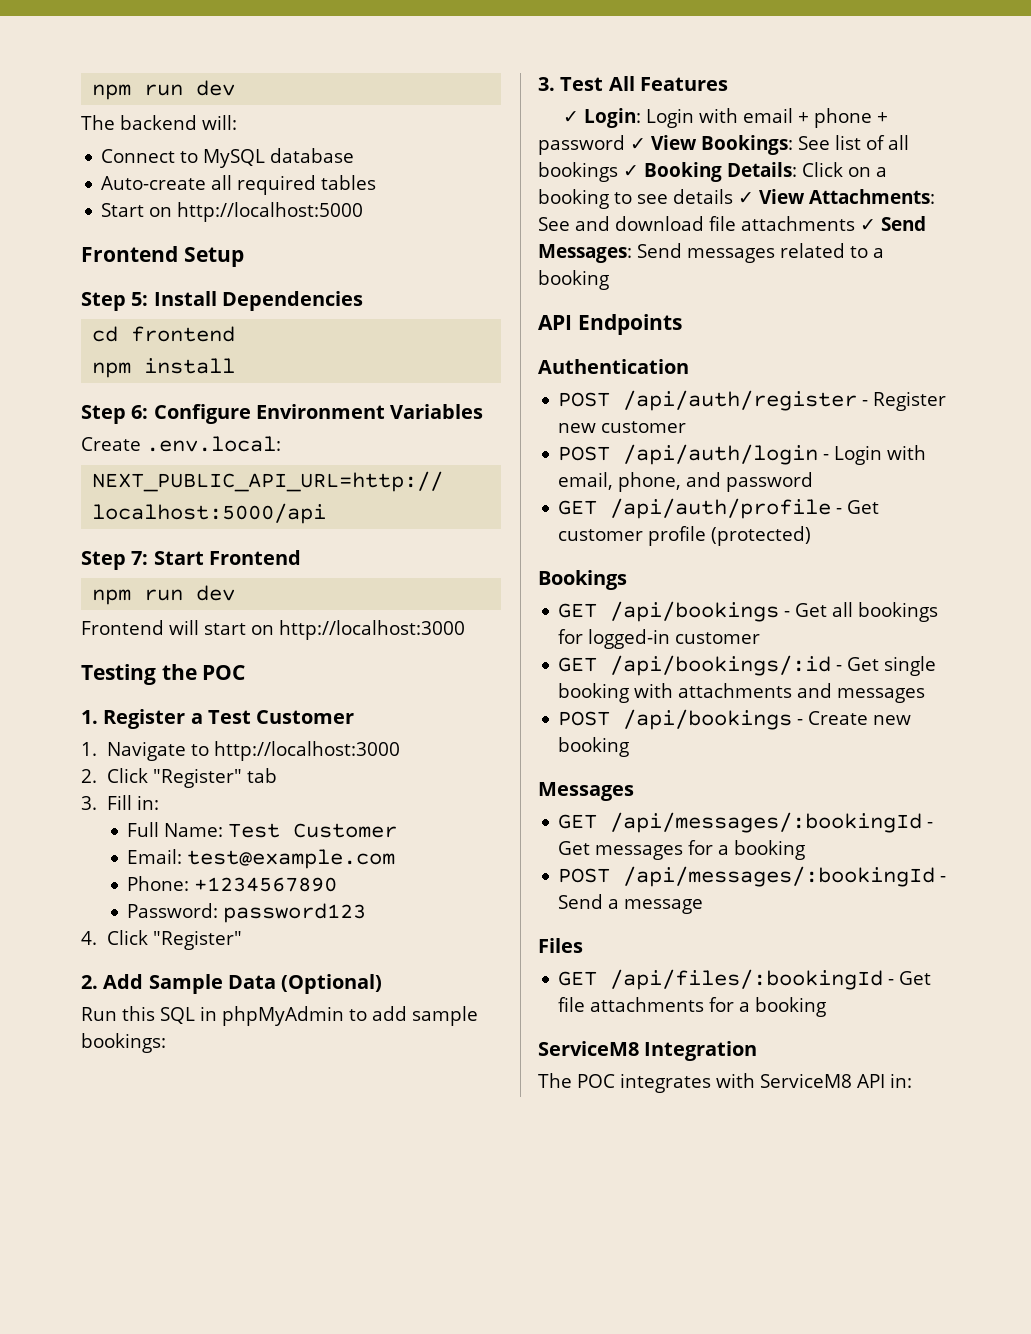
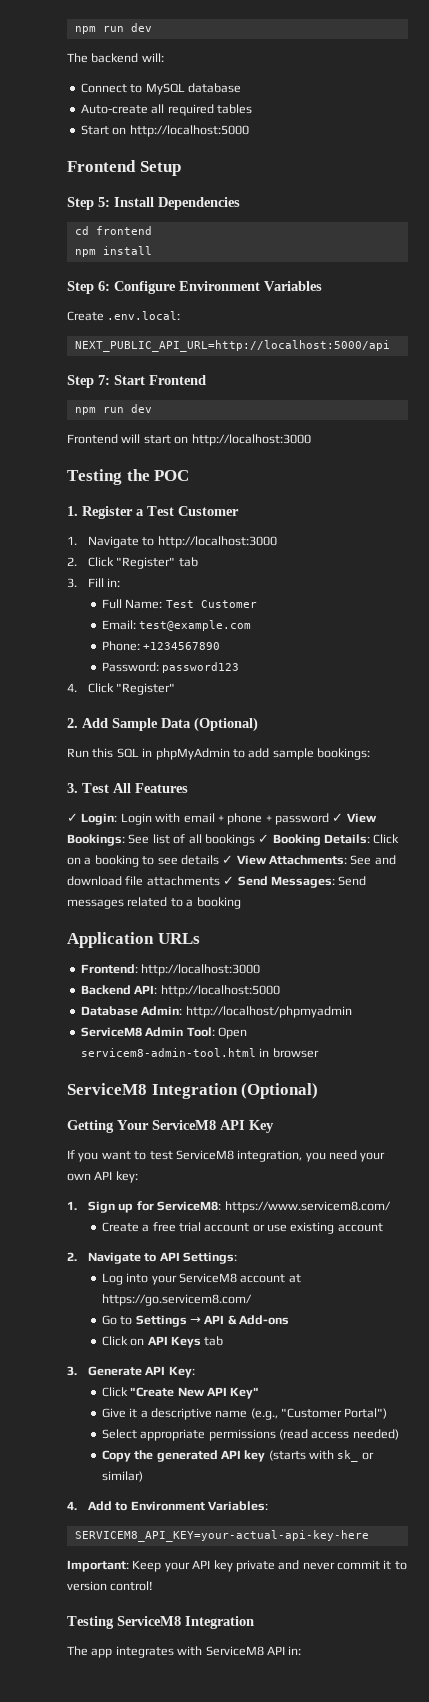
- API Endpoints
- Authentication
- POST /api/auth/register - Register new customer
- POST /api/auth/login - Login with email, phone, and password
- GET /api/auth/profile - Get customer profile (protected)
- Bookings
- GET /api/bookings - Get all bookings for logged-in customer
- GET /api/bookings/:id - Get single booking with attachments and messages
- POST /api/bookings - Create new booking
- Messages
- GET /api/messages/:bookingId - Get messages for a booking
- POST /api/messages/:bookingId - Send a message
- Files
- GET /api/files/:bookingId - Get file attachments for a booking
- ServiceM8 Integration
+ Application URLs
+ Frontend: http://localhost:3000
+ Backend API: http://localhost:5000
+ Database Admin: http://localhost/phpmyadmin
+ ServiceM8 Admin Tool: Open servicem8-admin-tool.html in browser
+ ServiceM8 Integration (Optional)
+ Getting Your ServiceM8 API Key
+ If you want to test ServiceM8 integration, you need your own API key:
+ 1. Sign up for ServiceM8: https://www.servicem8.com/
+ Create a free trial account or use existing account
+ 2. Navigate to API Settings:
+ Log into your ServiceM8 account at https://go.servicem8.com/
+ Go to Settings → API & Add-ons
+ Click on API Keys tab
+ 3. Generate API Key:
+ Click "Create New API Key"
+ Give it a descriptive name (e.g., "Customer Portal")
+ Select appropriate permissions (read access needed)
+ Copy the generated API key (starts with sk_ or similar)
+ 4. Add to Environment Variables:
+ SERVICEM8_API_KEY=your-actual-api-key-here
+ Important: Keep your API key private and never commit it to version control!
+ Testing ServiceM8 Integration
- The POC integrates with ServiceM8 API in:
+ The app integrates with ServiceM8 API in:

